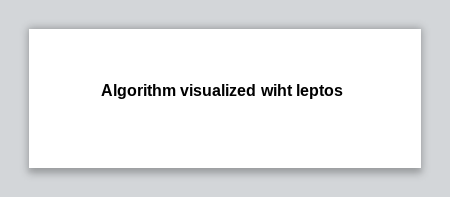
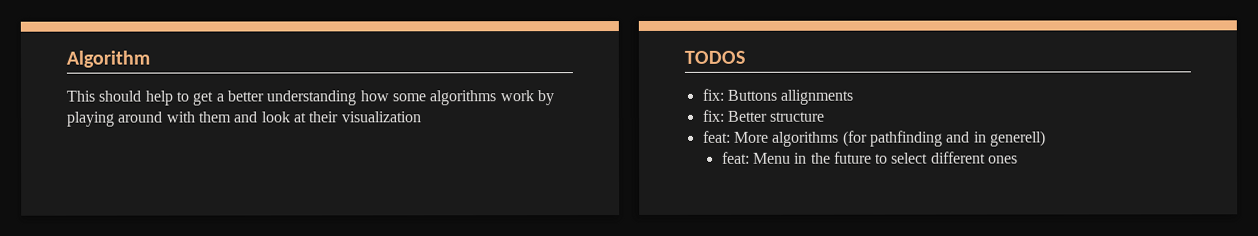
- Algorithm visualized wiht leptos
+ Algorithm
+ This should help to get a better understanding how some algorithms work by playing around with them and look at their visualization
+ TODOS
+ fix: Buttons allignments
+ fix: Better structure
+ feat: More algorithms (for pathfinding and in generell)
+ feat: Menu in the future to select different ones

